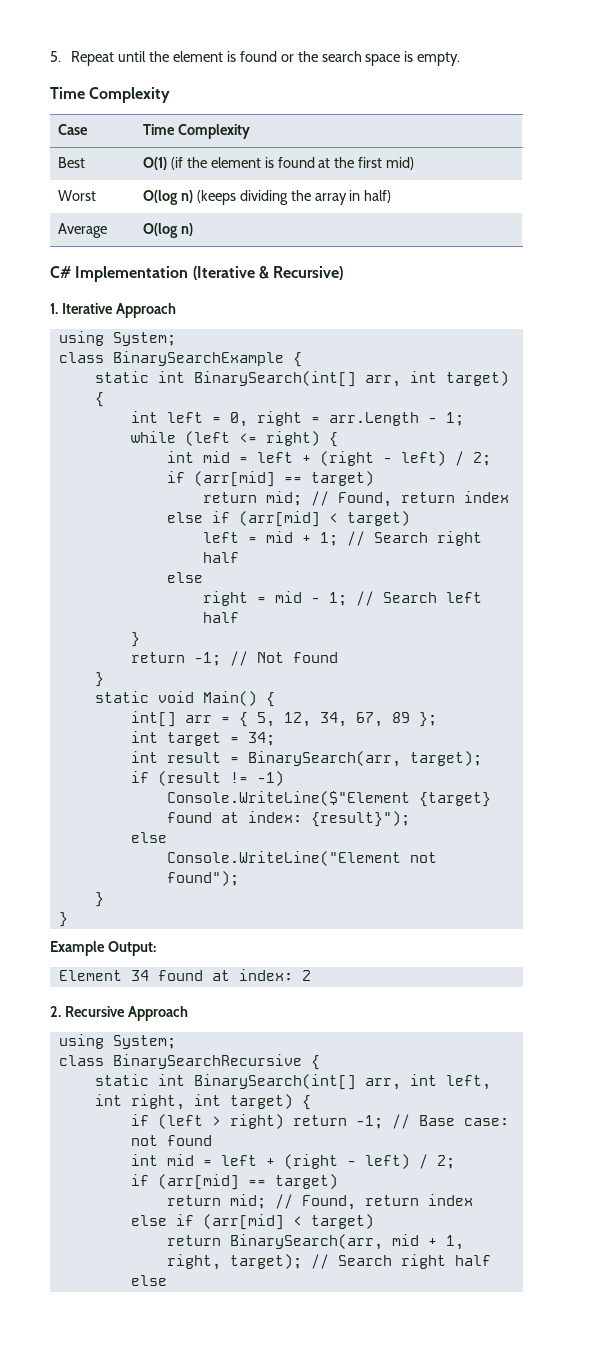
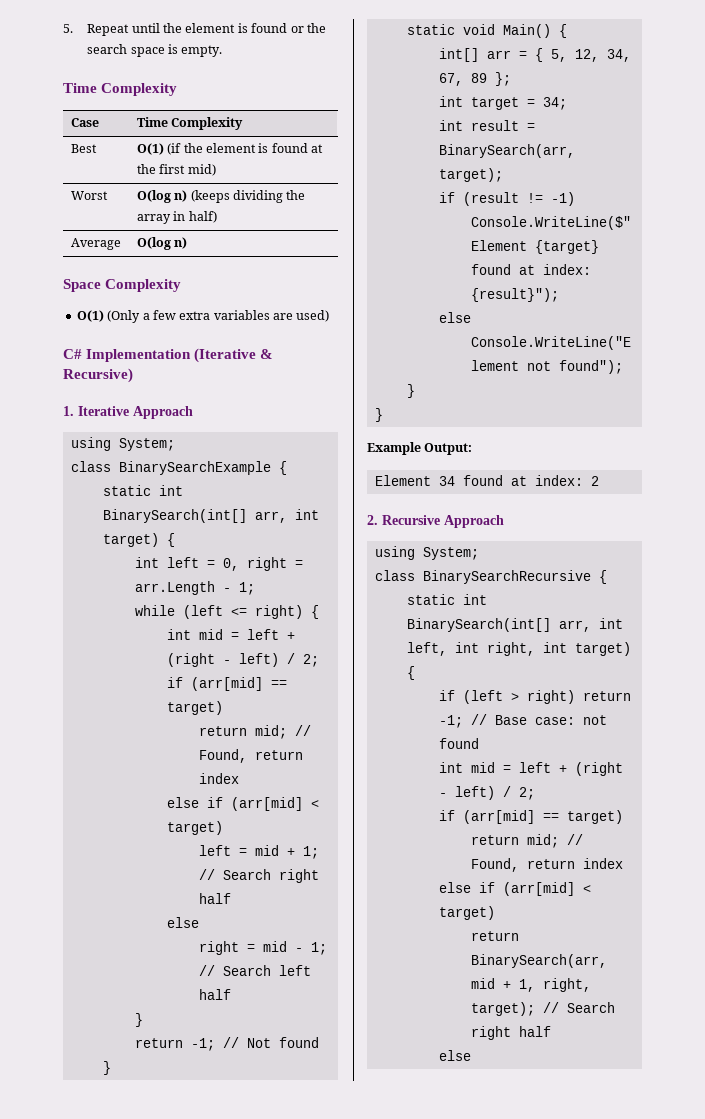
+ Space Complexity
+ O(1) (Only a few extra variables are used)

